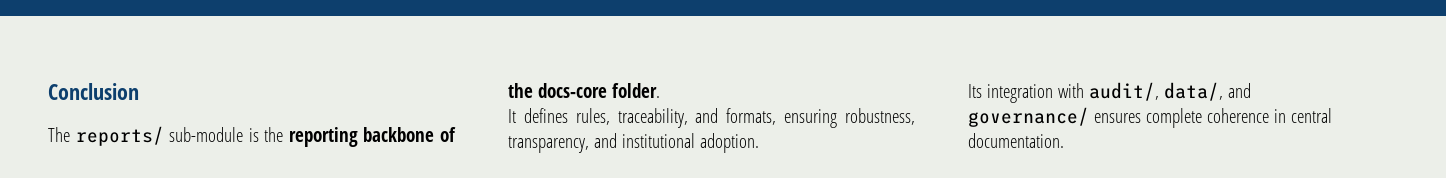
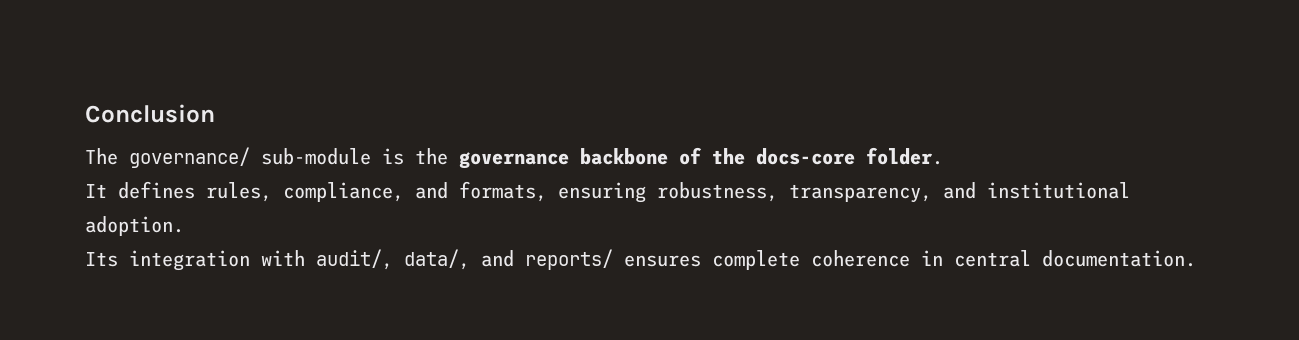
- The reports/ sub-module is the reporting backbone of the docs-core folder.
+ The governance/ sub-module is the governance backbone of the docs-core folder.
- It defines rules, traceability, and formats, ensuring robustness, transparency, and institutional adoption.
+ It defines rules, compliance, and formats, ensuring robustness, transparency, and institutional adoption.
- Its integration with audit/, data/, and governance/ ensures complete coherence in central documentation.
+ Its integration with audit/, data/, and reports/ ensures complete coherence in central documentation.

